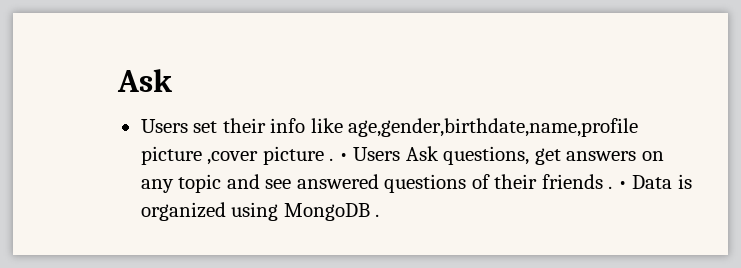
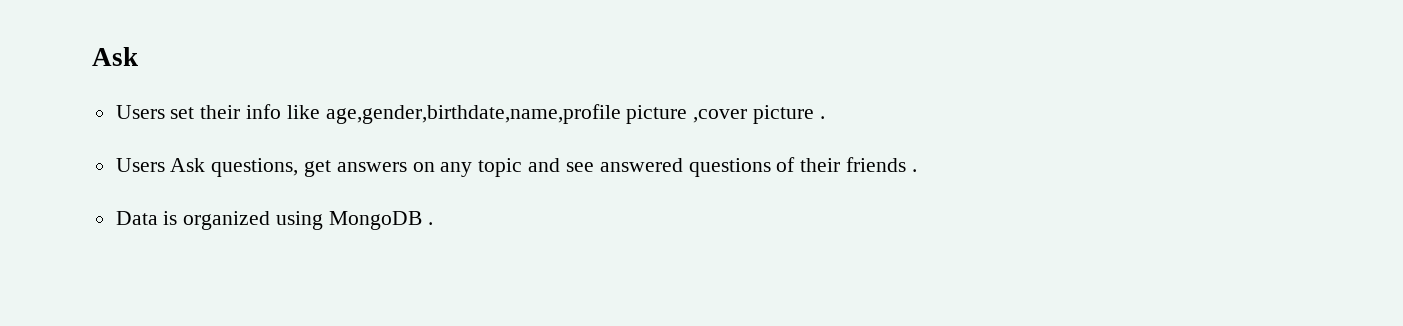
- Users set their info like age,gender,birthdate,name,profile picture ,cover picture . • Users Ask questions, get answers on any topic and see answered questions of their friends . • Data is organized using MongoDB .
+ Users set their info like age,gender,birthdate,name,profile picture ,cover picture .
+ Users Ask questions, get answers on any topic and see answered questions of their friends .
+ Data is organized using MongoDB .

